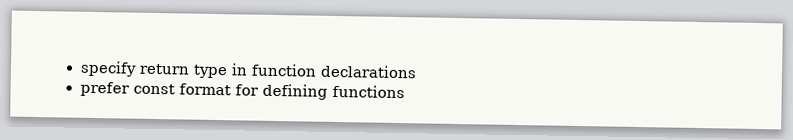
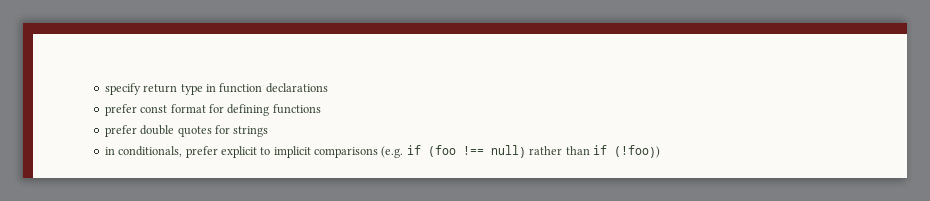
+ prefer double quotes for strings
+ in conditionals, prefer explicit to implicit comparisons (e.g. if (foo !== null) rather than if (!foo))

